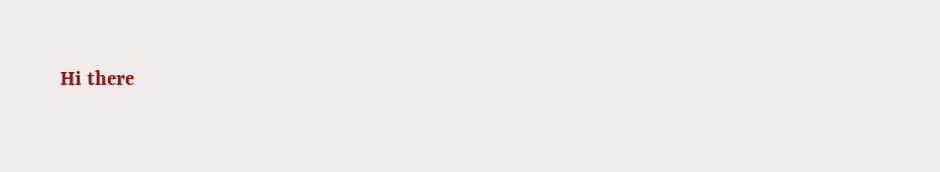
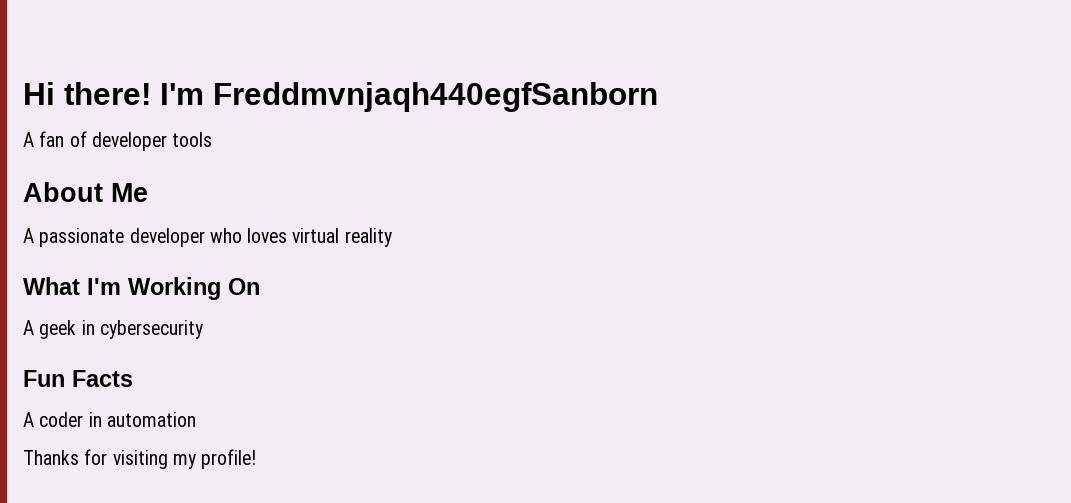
- Hi there
+ Hi there! I'm Freddmvnjaqh440egfSanborn
+ A fan of developer tools
+ About Me
+ A passionate developer who loves virtual reality
+ What I'm Working On
+ A geek in cybersecurity
+ Fun Facts
+ A coder in automation
+ Thanks for visiting my profile!

